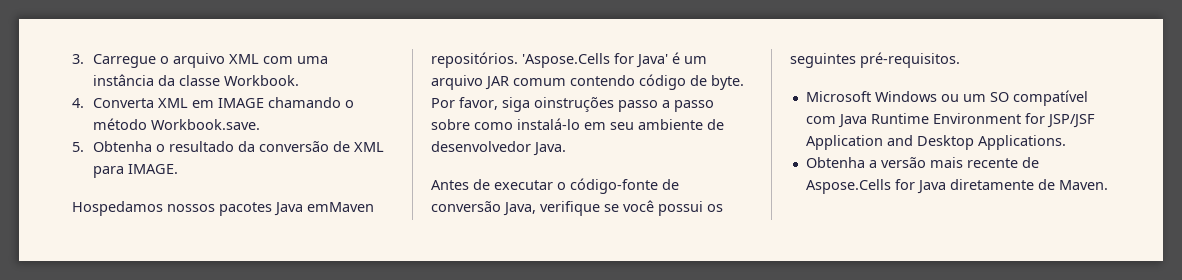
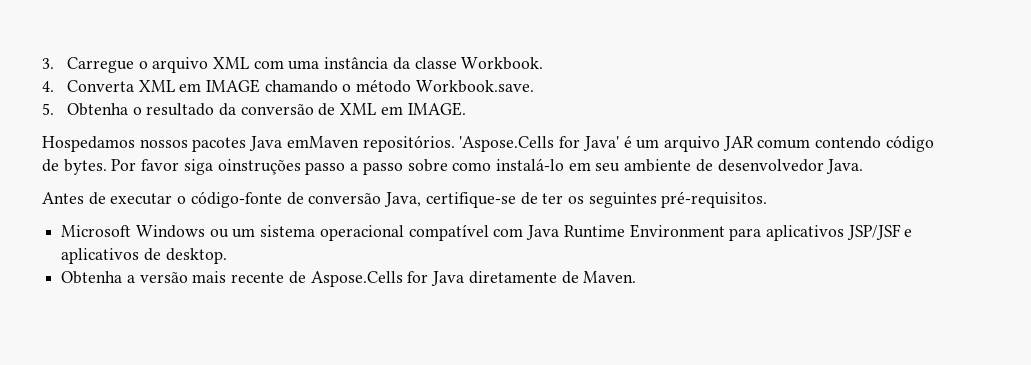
- 5. Obtenha o resultado da conversão de XML para IMAGE.
+ 5. Obtenha o resultado da conversão de XML em IMAGE.
- 'Aspose.Cells for Java' é um arquivo JAR comum contendo código de byte. Por favor, siga oinstruções passo a passo sobre como instalá-lo em seu ambiente de desenvolvedor Java.
+ 'Aspose.Cells for Java' é um arquivo JAR comum contendo código de bytes. Por favor siga oinstruções passo a passo sobre como instalá-lo em seu ambiente de desenvolvedor Java.
- Antes de executar o código-fonte de conversão Java, verifique se você possui os seguintes pré-requisitos.
+ Antes de executar o código-fonte de conversão Java, certifique-se de ter os seguintes pré-requisitos.
- Microsoft Windows ou um SO compatível com Java Runtime Environment for JSP/JSF Application and Desktop Applications.
+ Microsoft Windows ou um sistema operacional compatível com Java Runtime Environment para aplicativos JSP/JSF e aplicativos de desktop.

